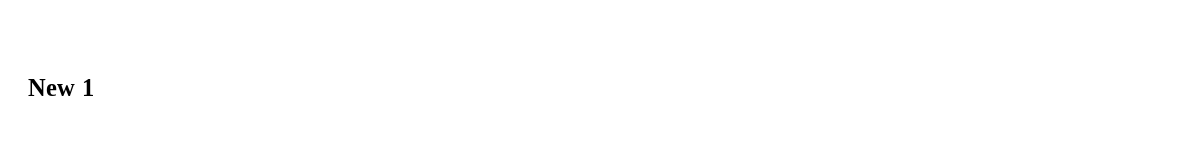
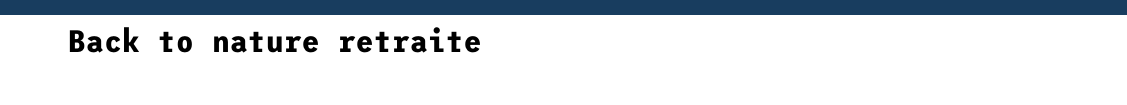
- New 1
+ Back to nature retraite

